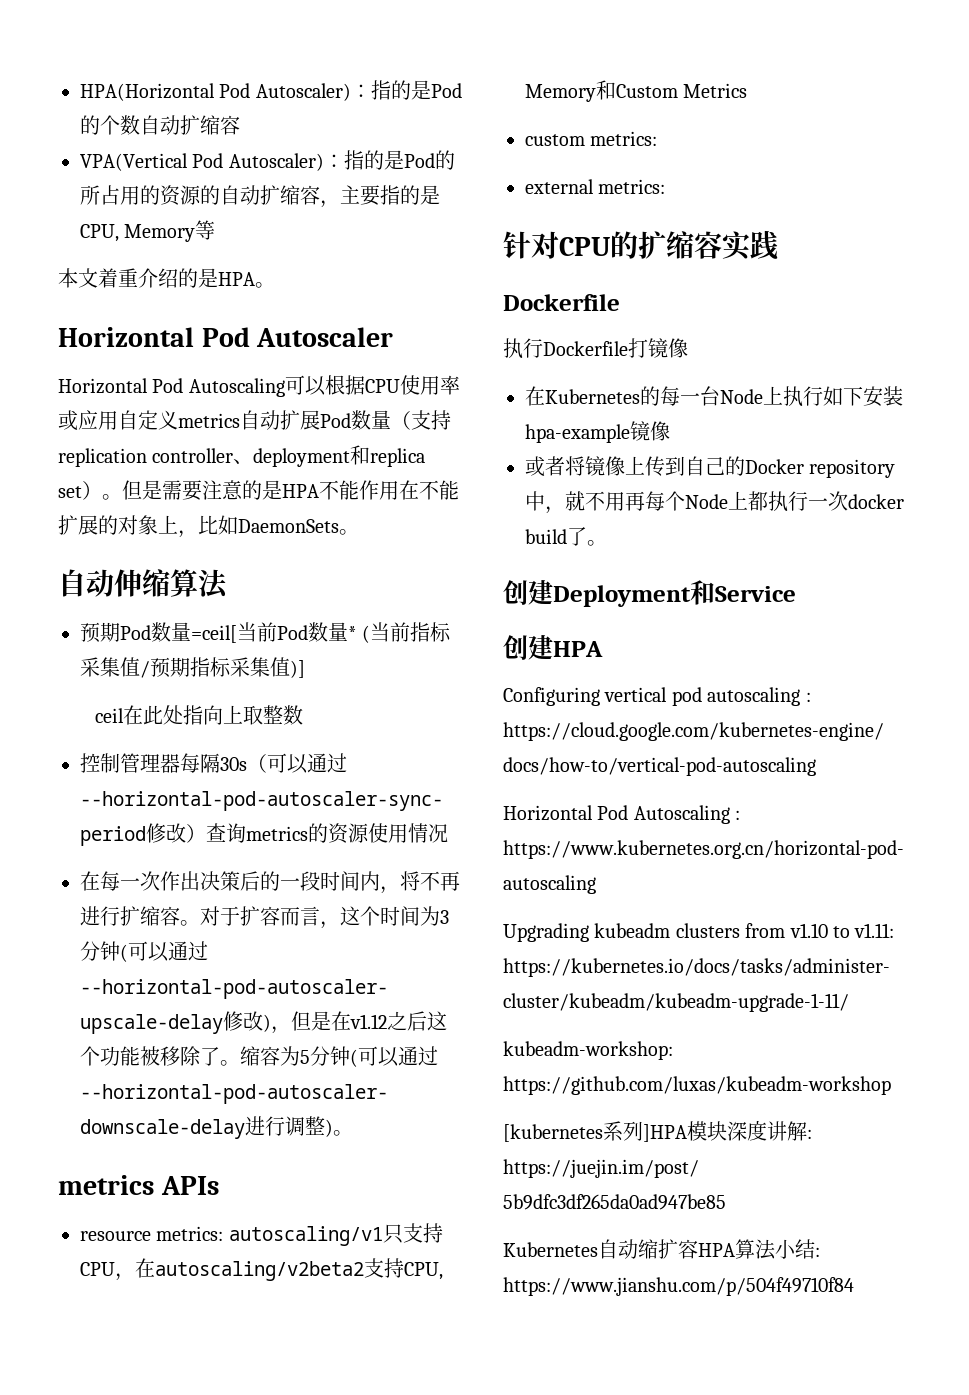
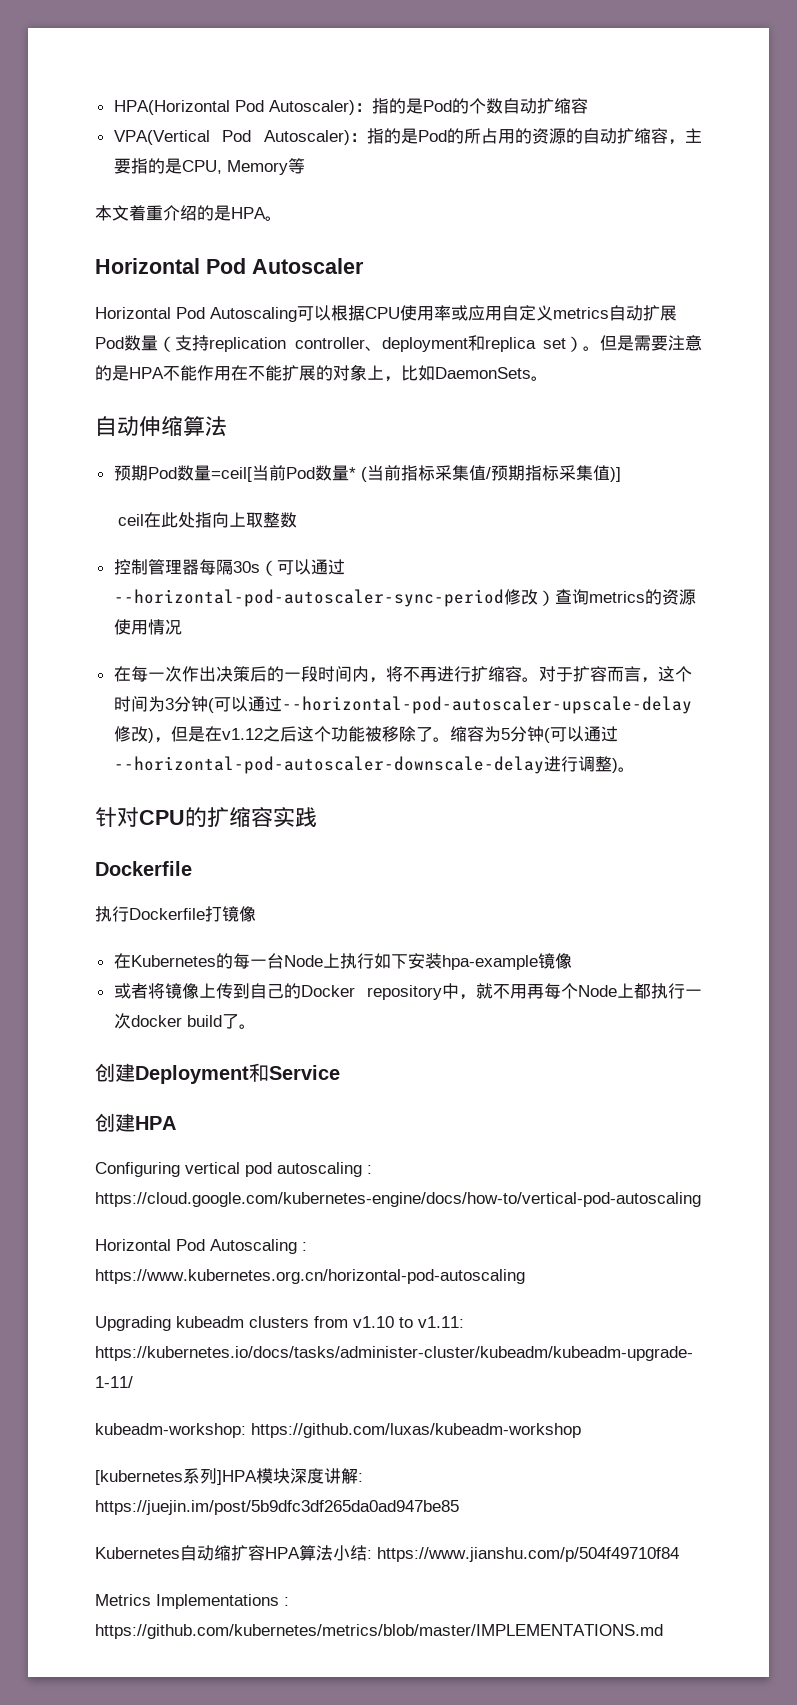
- metrics APIs
- resource metrics: autoscaling/v1只支持CPU，在autoscaling/v2beta2支持CPU, Memory和Custom Metrics
- custom metrics:
- external metrics:
+ Metrics Implementations : https://github.com/kubernetes/metrics/blob/master/IMPLEMENTATIONS.md

